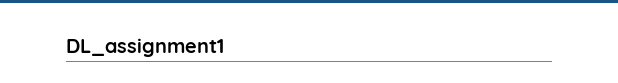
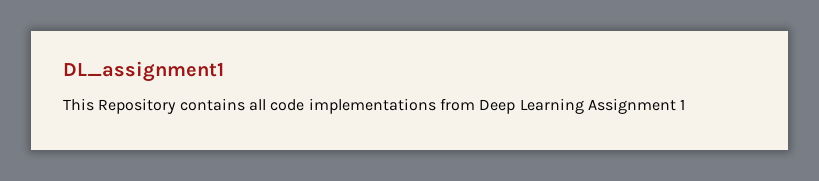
+ This Repository contains all code implementations from Deep Learning Assignment 1

